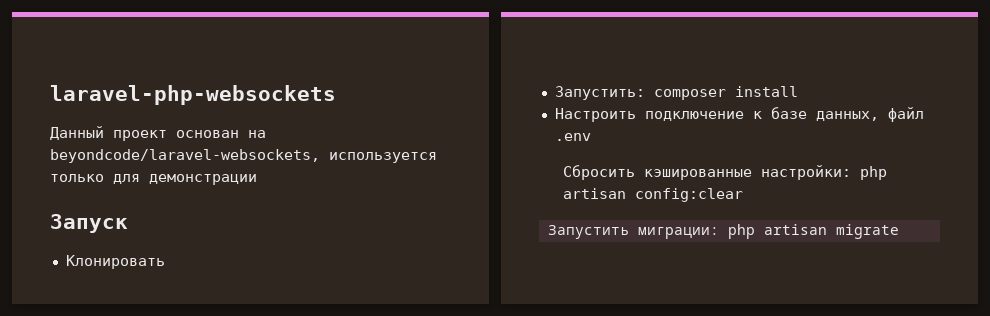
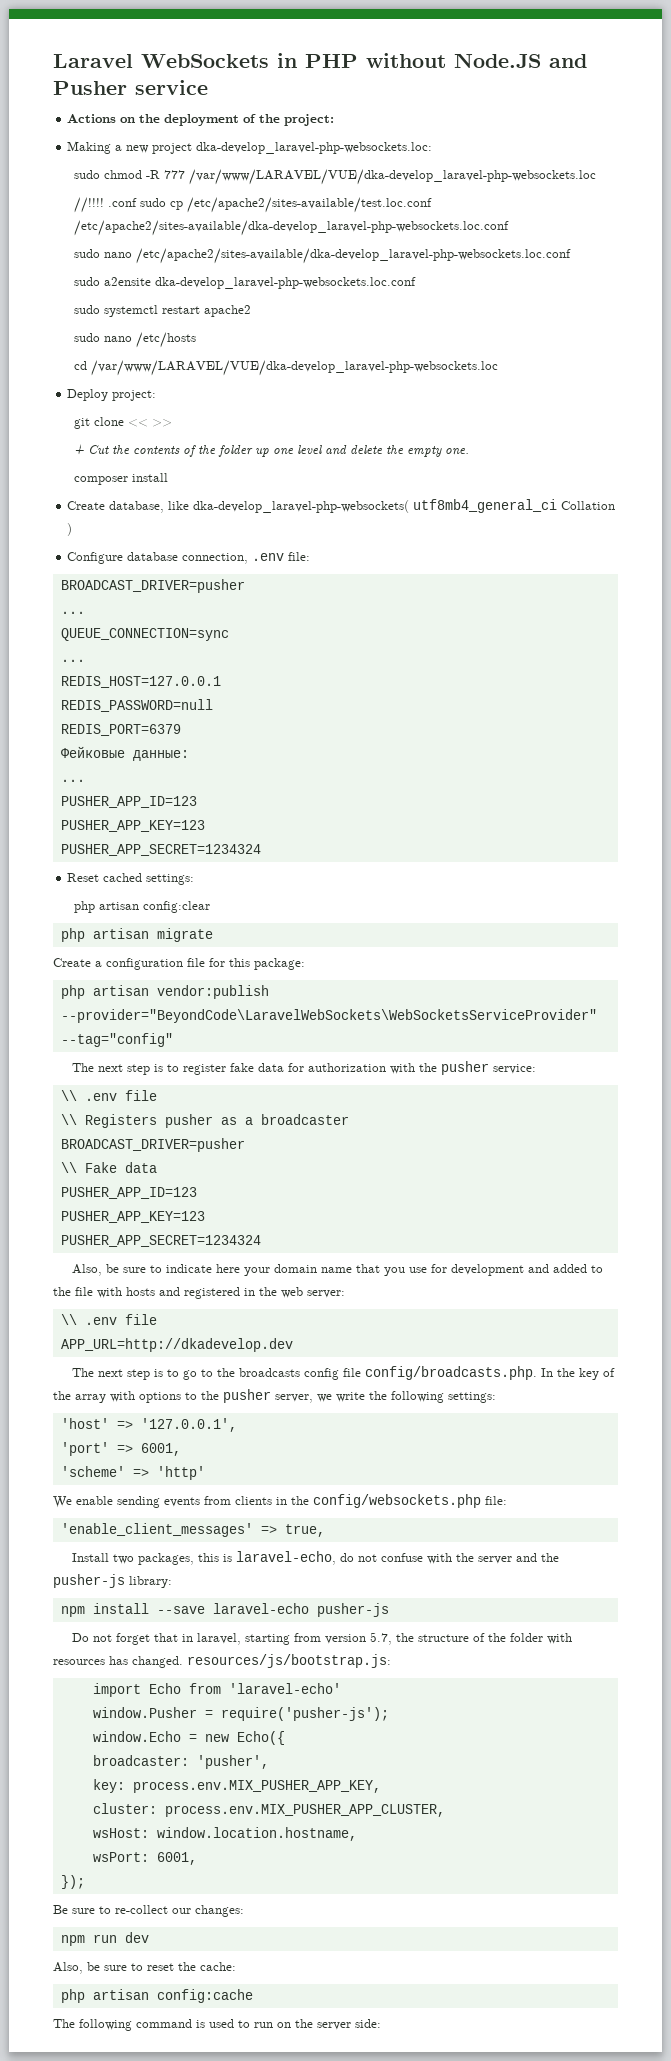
- laravel-php-websockets
- Данный проект основан на beyondcode/laravel-websockets, используется только для демонстрации
- Запуск
- Клонировать
- Запустить: composer install
- Настроить подключение к базе данных, файл .env
- Сбросить кэшированные настройки: php artisan config:clear
+ Laravel WebSockets in PHP without Node.JS and Pusher service
+ Actions on the deployment of the project:
+ Making a new project dka-develop_laravel-php-websockets.loc:
+ sudo chmod -R 777 /var/www/LARAVEL/VUE/dka-develop_laravel-php-websockets.loc
+ //!!!! .conf sudo cp /etc/apache2/sites-available/test.loc.conf /etc/apache2/sites-available/dka-develop_laravel-php-websockets.loc.conf
+ sudo nano /etc/apache2/sites-available/dka-develop_laravel-php-websockets.loc.conf
+ sudo a2ensite dka-develop_laravel-php-websockets.loc.conf
+ sudo systemctl restart apache2
+ sudo nano /etc/hosts
+ cd /var/www/LARAVEL/VUE/dka-develop_laravel-php-websockets.loc
+ Deploy project:
+ git clone << >>
+ + Сut the contents of the folder up one level and delete the empty one.
+ composer install
+ Create database, like dka-develop_laravel-php-websockets( utf8mb4_general_ci Collation )
+ Configure database connection, .env file:
+ BROADCAST_DRIVER=pusher
+ ...
+ QUEUE_CONNECTION=sync
+ ...
+ REDIS_HOST=127.0.0.1
+ REDIS_PASSWORD=null
+ REDIS_PORT=6379
+ Фейковые данные:
+ ...
+ PUSHER_APP_ID=123
+ PUSHER_APP_KEY=123
+ PUSHER_APP_SECRET=1234324
+ Reset cached settings:
+ php artisan config:clear
- Запустить миграции: php artisan migrate
+ php artisan migrate
+ Create a configuration file for this package:
+ php artisan vendor:publish --provider="BeyondCode\LaravelWebSockets\WebSocketsServiceProvider" --tag="config"
+ The next step is to register fake data for authorization with the pusher service:
+ \\ .env file
+ \\ Registers pusher as a broadcaster
+ BROADCAST_DRIVER=pusher
+ \\ Fake data
+ PUSHER_APP_ID=123
+ PUSHER_APP_KEY=123
+ PUSHER_APP_SECRET=1234324
+ Also, be sure to indicate here your domain name that you use for development and added to the file with hosts and registered in the web server:
+ \\ .env file
+ APP_URL=http://dkadevelop.dev
+ The next step is to go to the broadcasts config file config/broadcasts.php. In the key of the array with options to the pusher server, we write the following settings:
+ 'host' => '127.0.0.1',
+ 'port' => 6001,
+ 'scheme' => 'http'
+ We enable sending events from clients in the config/websockets.php file:
+ 'enable_client_messages' => true,
+ Install two packages, this is laravel-echo, do not confuse with the server and the pusher-js library:
+ npm install --save laravel-echo pusher-js
+ Do not forget that in laravel, starting from version 5.7, the structure of the folder with resources has changed. resources/js/bootstrap.js:
+ import Echo from 'laravel-echo'
+ window.Pusher = require('pusher-js');
+ window.Echo = new Echo({
+ broadcaster: 'pusher',
+ key: process.env.MIX_PUSHER_APP_KEY,
+ cluster: process.env.MIX_PUSHER_APP_CLUSTER,
+ wsHost: window.location.hostname,
+ wsPort: 6001,
+ });
+ Be sure to re-collect our changes:
+ npm run dev
+ Also, be sure to reset the cache:
+ php artisan config:cache
+ The following command is used to run on the server side:

